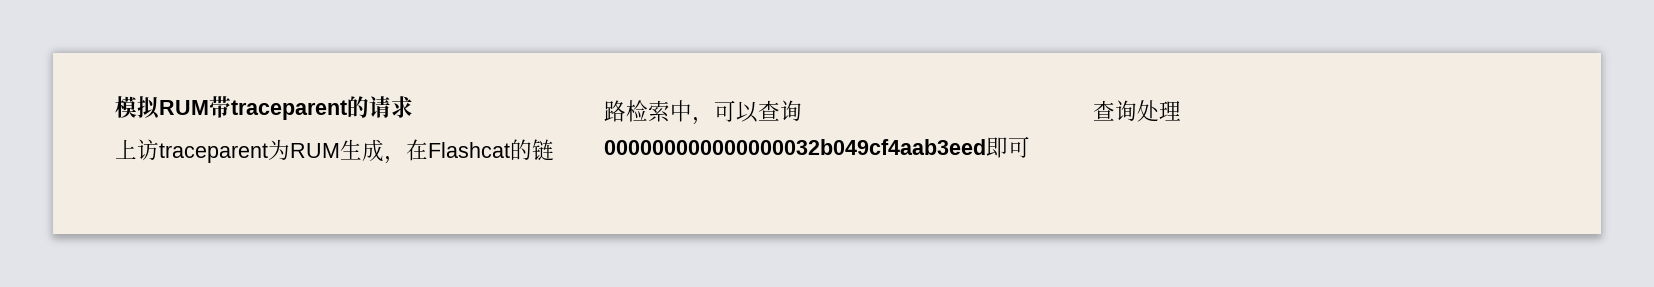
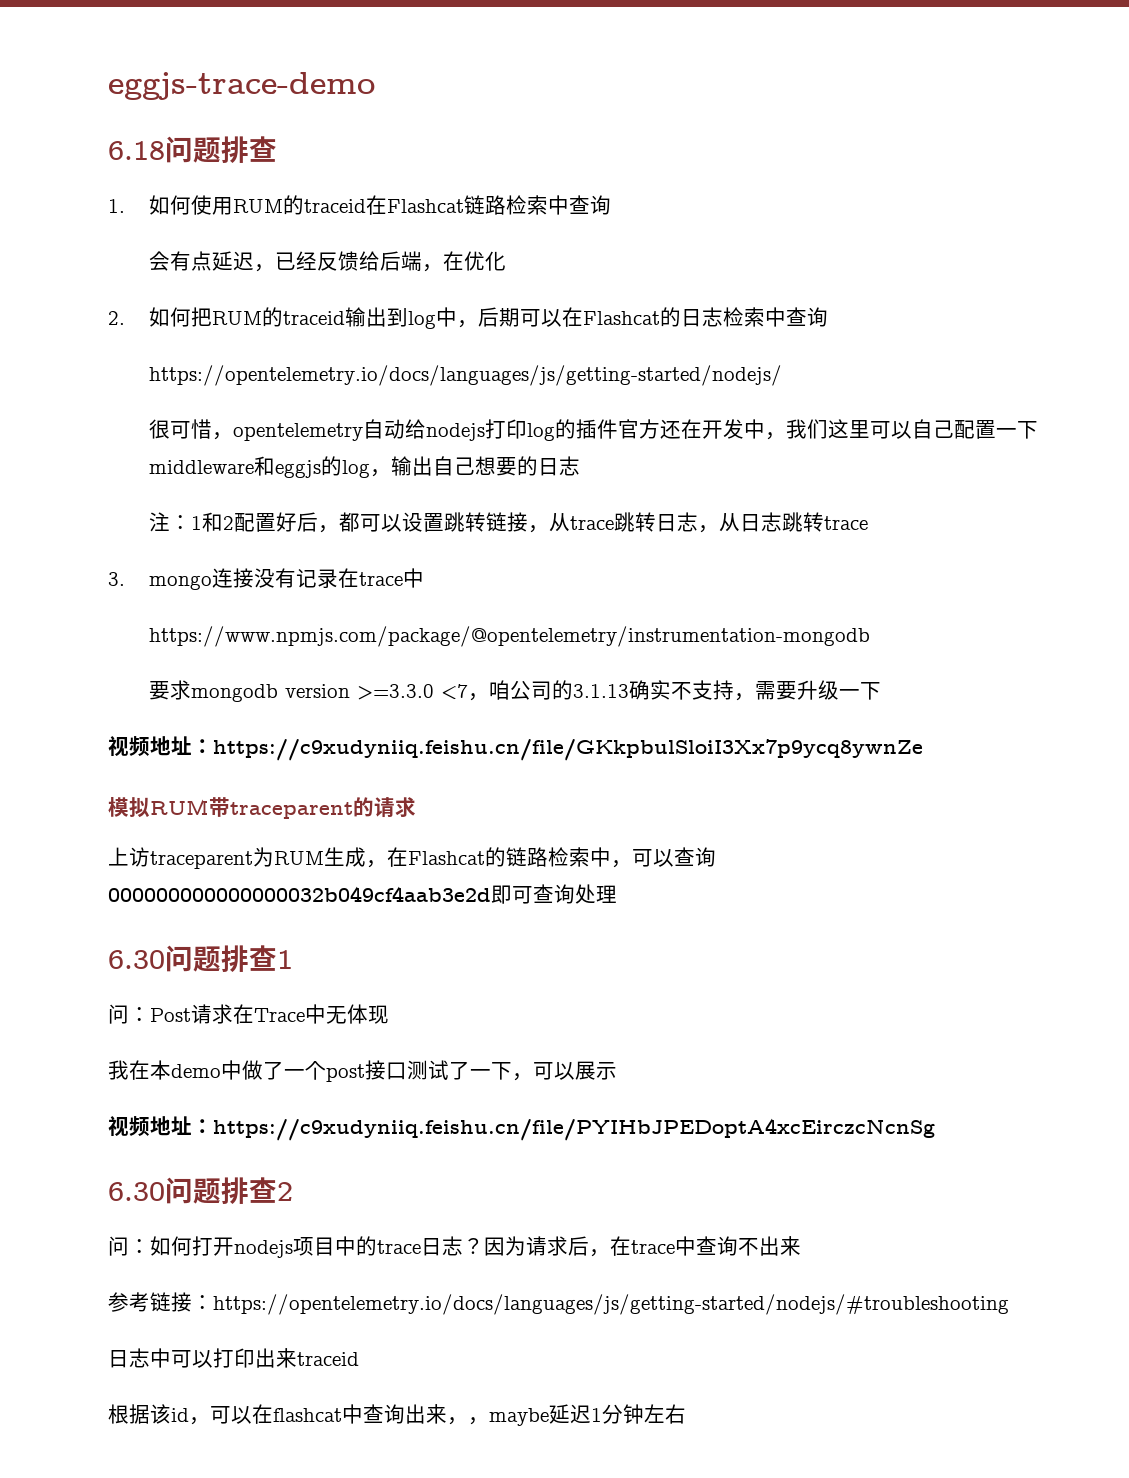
+ eggjs-trace-demo
+ 6.18问题排查
+ 1.如何使用RUM的traceid在Flashcat链路检索中查询
+ 会有点延迟，已经反馈给后端，在优化
+ 2.如何把RUM的traceid输出到log中，后期可以在Flashcat的日志检索中查询
+ https://opentelemetry.io/docs/languages/js/getting-started/nodejs/
+ 很可惜，opentelemetry自动给nodejs打印log的插件官方还在开发中，我们这里可以自己配置一下middleware和eggjs的log，输出自己想要的日志
+ 注：1和2配置好后，都可以设置跳转链接，从trace跳转日志，从日志跳转trace
+ 3. mongo连接没有记录在trace中
+ https://www.npmjs.com/package/@opentelemetry/instrumentation-mongodb
+ 要求mongodb version >=3.3.0 <7，咱公司的3.1.13确实不支持，需要升级一下
+ 视频地址：https://c9xudyniiq.feishu.cn/file/GKkpbulSloiI3Xx7p9ycq8ywnZe
- 上访traceparent为RUM生成，在Flashcat的链路检索中，可以查询000000000000000032b049cf4aab3eed即可查询处理
+ 上访traceparent为RUM生成，在Flashcat的链路检索中，可以查询000000000000000032b049cf4aab3e2d即可查询处理
+ 6.30问题排查1
+ 问：Post请求在Trace中无体现
+ 我在本demo中做了一个post接口测试了一下，可以展示
+ 视频地址：https://c9xudyniiq.feishu.cn/file/PYIHbJPEDoptA4xcEirczcNcnSg
+ 6.30问题排查2
+ 问：如何打开nodejs项目中的trace日志？因为请求后，在trace中查询不出来
+ 参考链接：https://opentelemetry.io/docs/languages/js/getting-started/nodejs/#troubleshooting
+ 日志中可以打印出来traceid
+ 根据该id，可以在flashcat中查询出来，，maybe延迟1分钟左右

